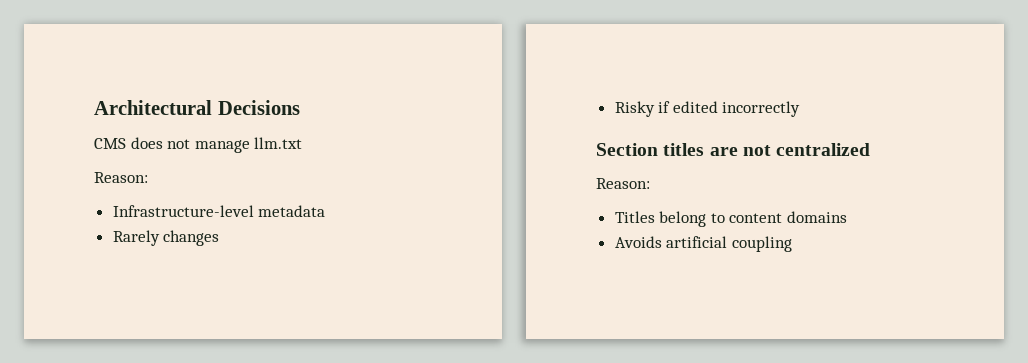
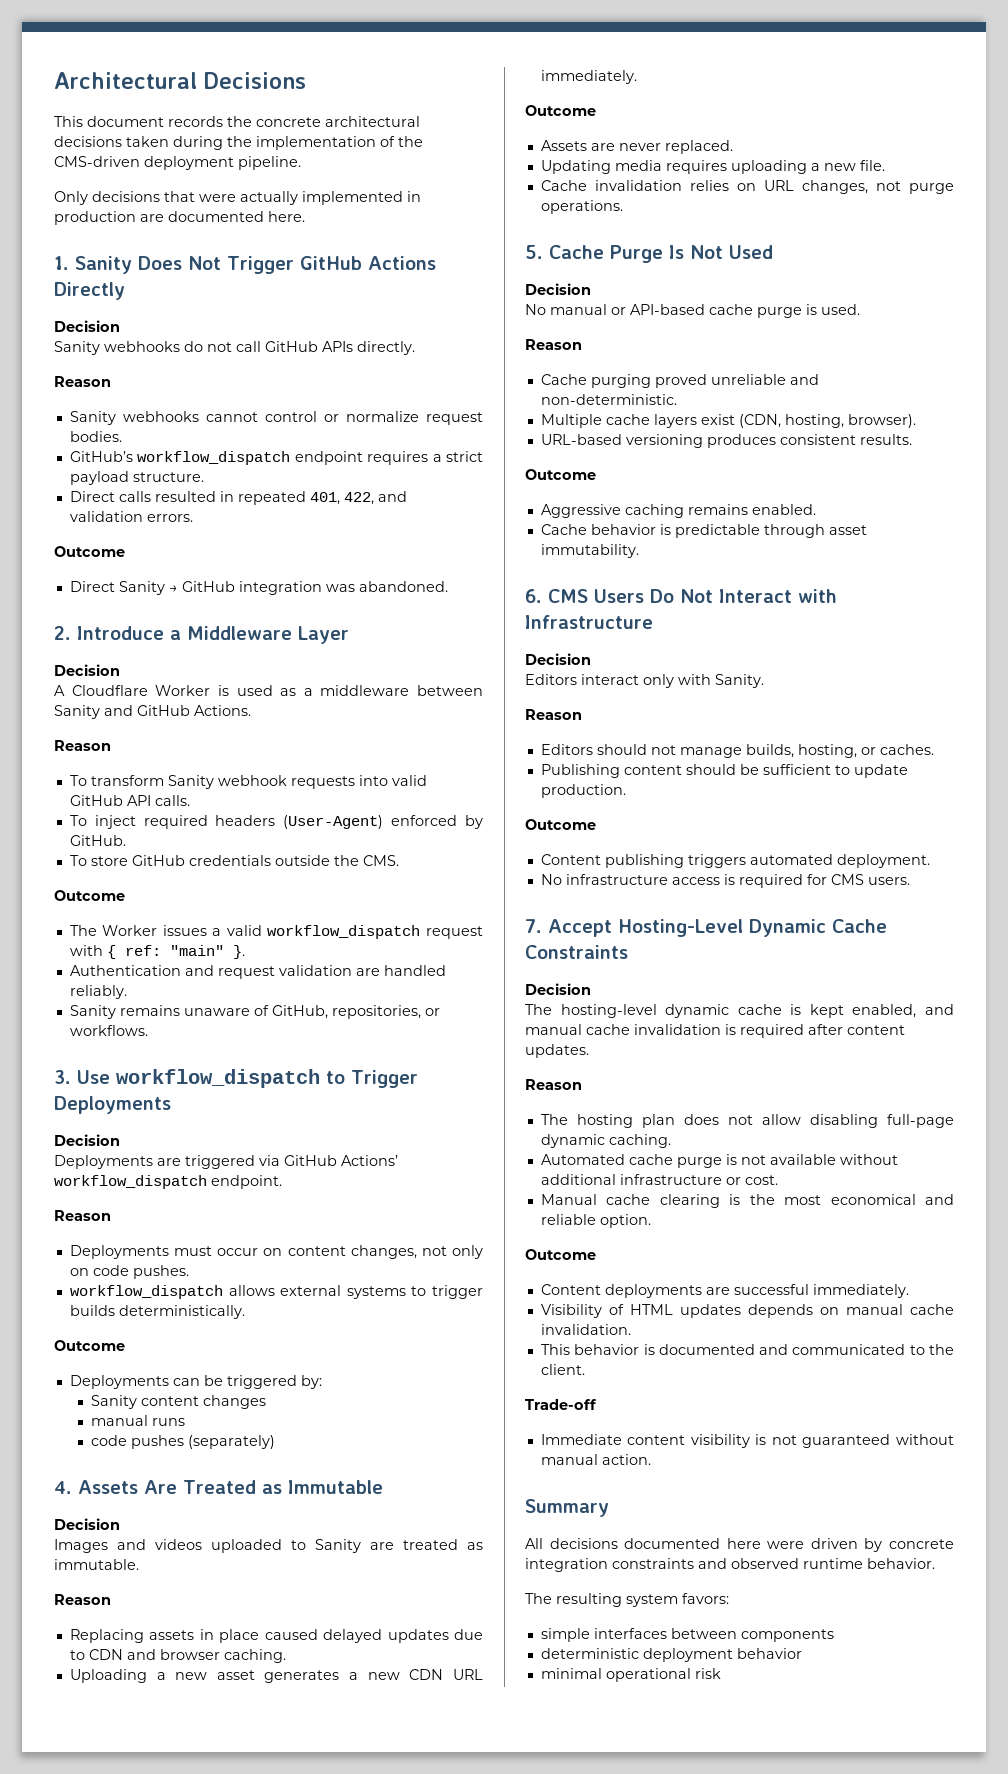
- CMS does not manage llm.txt
- Reason:
- Infrastructure-level metadata
- Rarely changes
- Risky if edited incorrectly
- Section titles are not centralized
- Reason:
- Titles belong to content domains
- Avoids artificial coupling
+ This document records the concrete architectural decisions taken during the implementation of the CMS-driven deployment pipeline.
+ Only decisions that were actually implemented in production are documented here.
+ 1. Sanity Does Not Trigger GitHub Actions Directly
+ Decision
+ Sanity webhooks do not call GitHub APIs directly.
+ Reason
+ Sanity webhooks cannot control or normalize request bodies.
+ GitHub’s workflow_dispatch endpoint requires a strict payload structure.
+ Direct calls resulted in repeated 401, 422, and validation errors.
+ Outcome
+ Direct Sanity → GitHub integration was abandoned.
+ 2. Introduce a Middleware Layer
+ Decision
+ A Cloudflare Worker is used as a middleware between Sanity and GitHub Actions.
+ Reason
+ To transform Sanity webhook requests into valid GitHub API calls.
+ To inject required headers (User-Agent) enforced by GitHub.
+ To store GitHub credentials outside the CMS.
+ Outcome
+ The Worker issues a valid workflow_dispatch request with { ref: "main" }.
+ Authentication and request validation are handled reliably.
+ Sanity remains unaware of GitHub, repositories, or workflows.
+ 3. Use workflow_dispatch to Trigger Deployments
+ Decision
+ Deployments are triggered via GitHub Actions’ workflow_dispatch endpoint.
+ Reason
+ Deployments must occur on content changes, not only on code pushes.
+ workflow_dispatch allows external systems to trigger builds deterministically.
+ Outcome
+ Deployments can be triggered by:
+ Sanity content changes
+ manual runs
+ code pushes (separately)
+ 4. Assets Are Treated as Immutable
+ Decision
+ Images and videos uploaded to Sanity are treated as immutable.
+ Reason
+ Replacing assets in place caused delayed updates due to CDN and browser caching.
+ Uploading a new asset generates a new CDN URL immediately.
+ Outcome
+ Assets are never replaced.
+ Updating media requires uploading a new file.
+ Cache invalidation relies on URL changes, not purge operations.
+ 5. Cache Purge Is Not Used
+ Decision
+ No manual or API-based cache purge is used.
+ Reason
+ Cache purging proved unreliable and non-deterministic.
+ Multiple cache layers exist (CDN, hosting, browser).
+ URL-based versioning produces consistent results.
+ Outcome
+ Aggressive caching remains enabled.
+ Cache behavior is predictable through asset immutability.
+ 6. CMS Users Do Not Interact with Infrastructure
+ Decision
+ Editors interact only with Sanity.
+ Reason
+ Editors should not manage builds, hosting, or caches.
+ Publishing content should be sufficient to update production.
+ Outcome
+ Content publishing triggers automated deployment.
+ No infrastructure access is required for CMS users.
+ 7. Accept Hosting-Level Dynamic Cache Constraints
+ Decision
+ The hosting-level dynamic cache is kept enabled, and manual cache invalidation is required after content updates.
+ Reason
+ The hosting plan does not allow disabling full-page dynamic caching.
+ Automated cache purge is not available without additional infrastructure or cost.
+ Manual cache clearing is the most economical and reliable option.
+ Outcome
+ Content deployments are successful immediately.
+ Visibility of HTML updates depends on manual cache invalidation.
+ This behavior is documented and communicated to the client.
+ Trade-off
+ Immediate content visibility is not guaranteed without manual action.
+ Summary
+ All decisions documented here were driven by concrete integration constraints and observed runtime behavior.
+ The resulting system favors:
+ simple interfaces between components
+ deterministic deployment behavior
+ minimal operational risk

